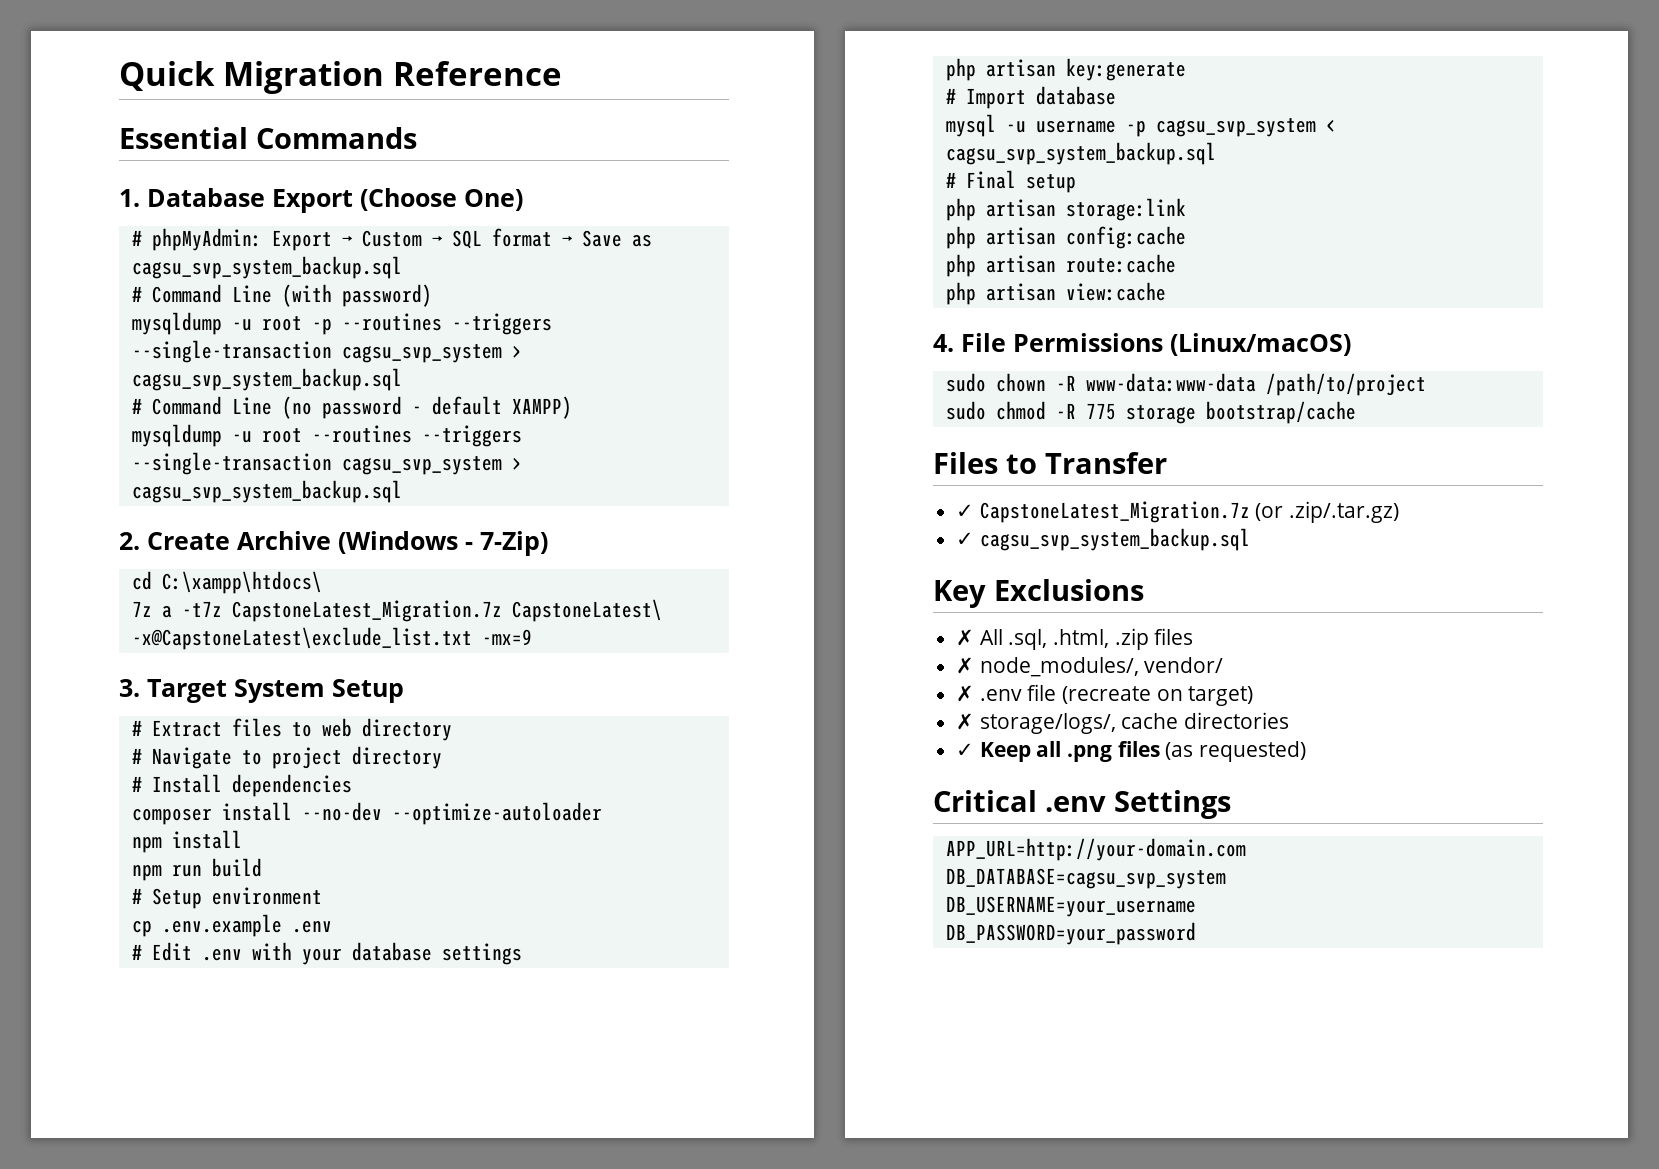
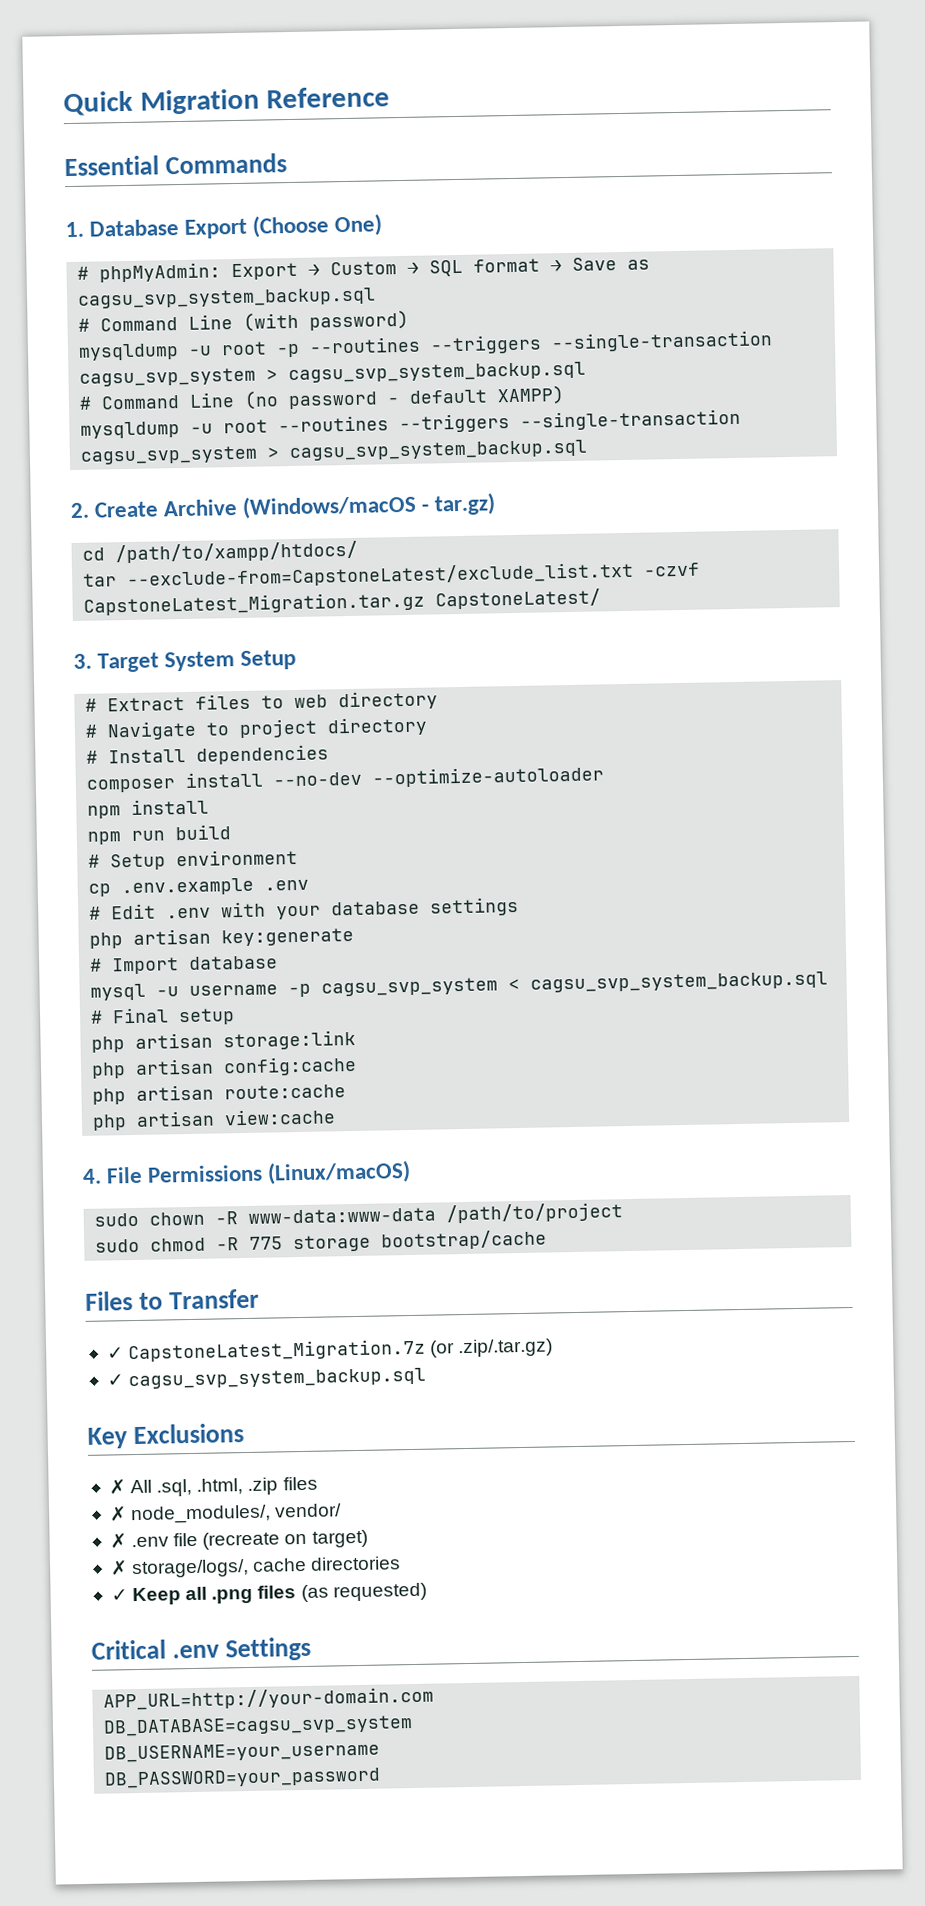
- 2. Create Archive (Windows - 7-Zip)
- cd C:\xampp\htdocs\
- 7z a -t7z CapstoneLatest_Migration.7z CapstoneLatest\ -x@CapstoneLatest\exclude_list.txt -mx=9
+ 2. Create Archive (Windows/macOS - tar.gz)
+ cd /path/to/xampp/htdocs/
+ tar --exclude-from=CapstoneLatest/exclude_list.txt -czvf CapstoneLatest_Migration.tar.gz CapstoneLatest/

